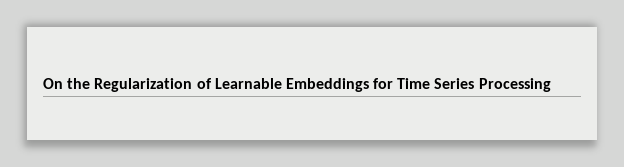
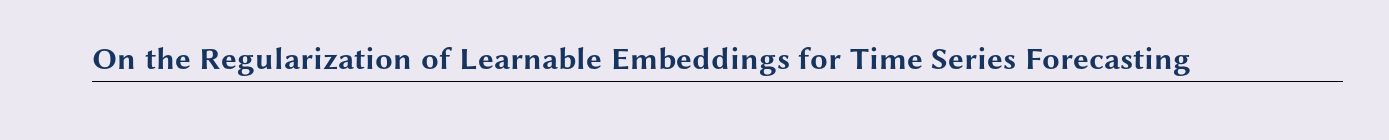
- On the Regularization of Learnable Embeddings for Time Series Processing
+ On the Regularization of Learnable Embeddings for Time Series Forecasting

